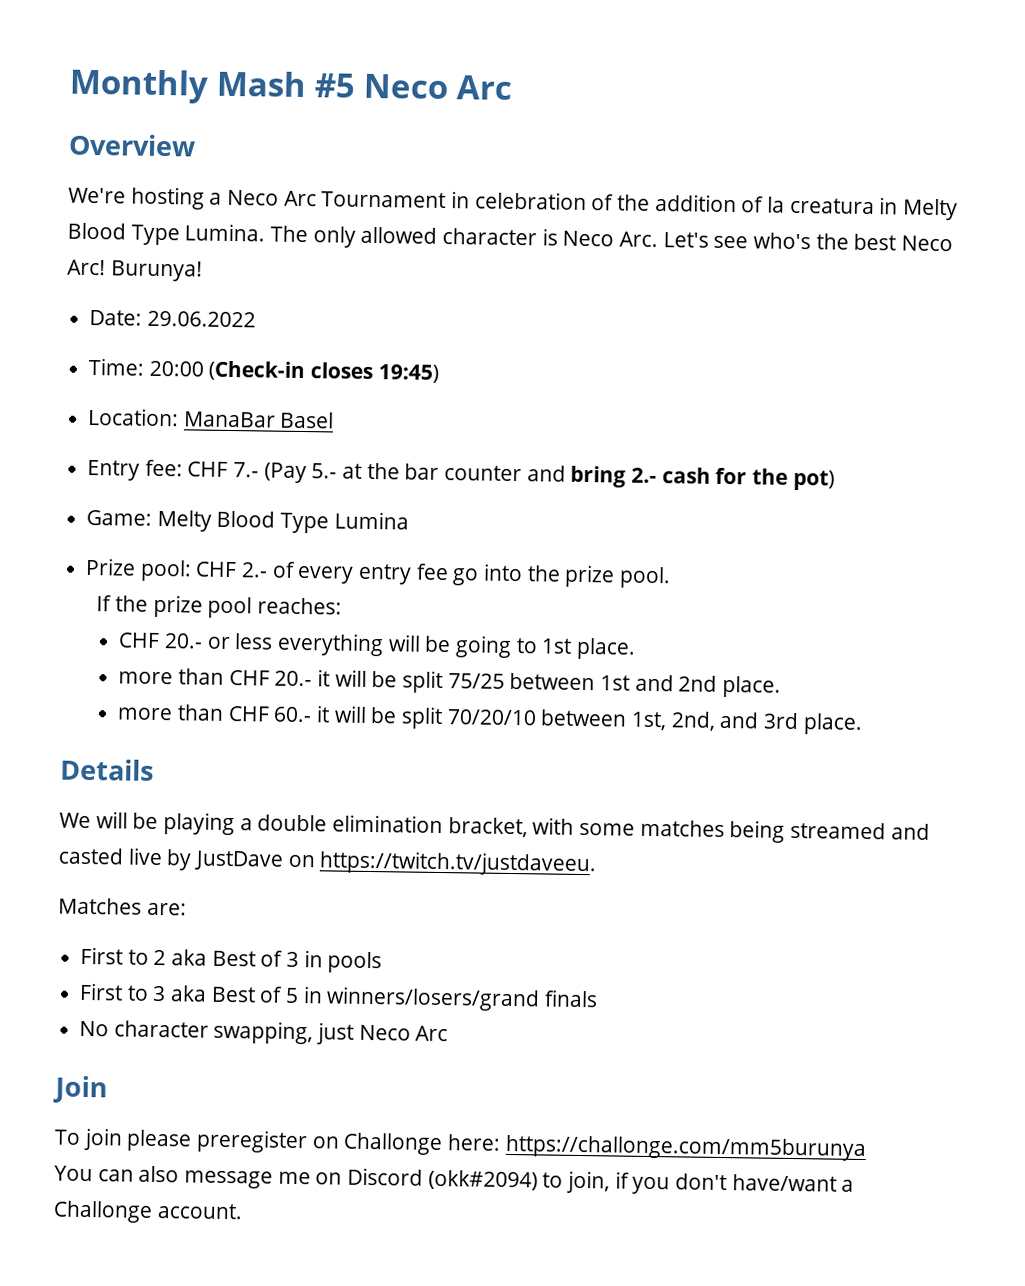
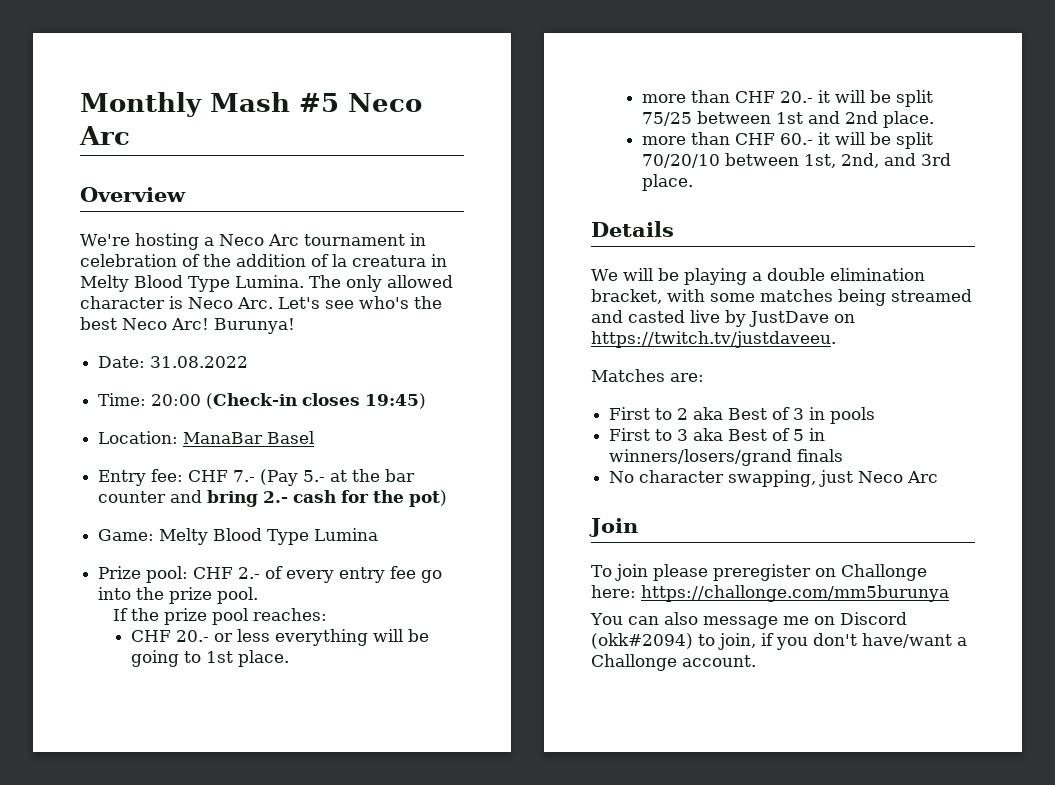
- We're hosting a Neco Arc Tournament in celebration of the addition of la creatura in Melty Blood Type Lumina.
+ We're hosting a Neco Arc tournament in celebration of the addition of la creatura in Melty Blood Type Lumina.
- Date: 29.06.2022
+ Date: 31.08.2022

